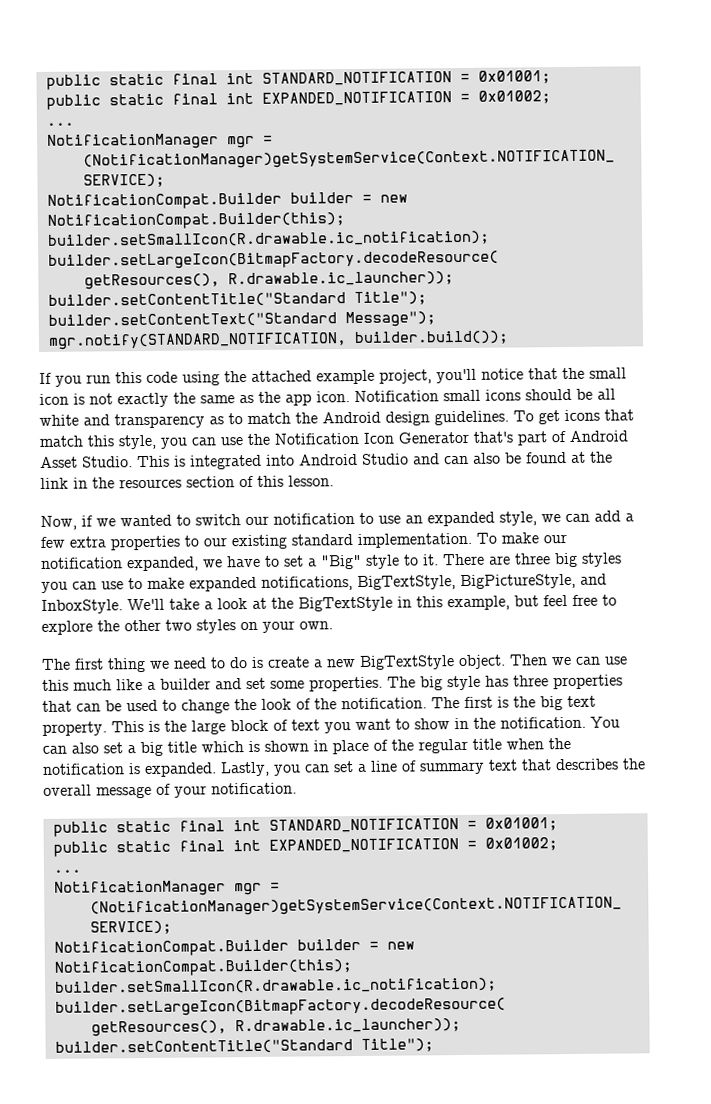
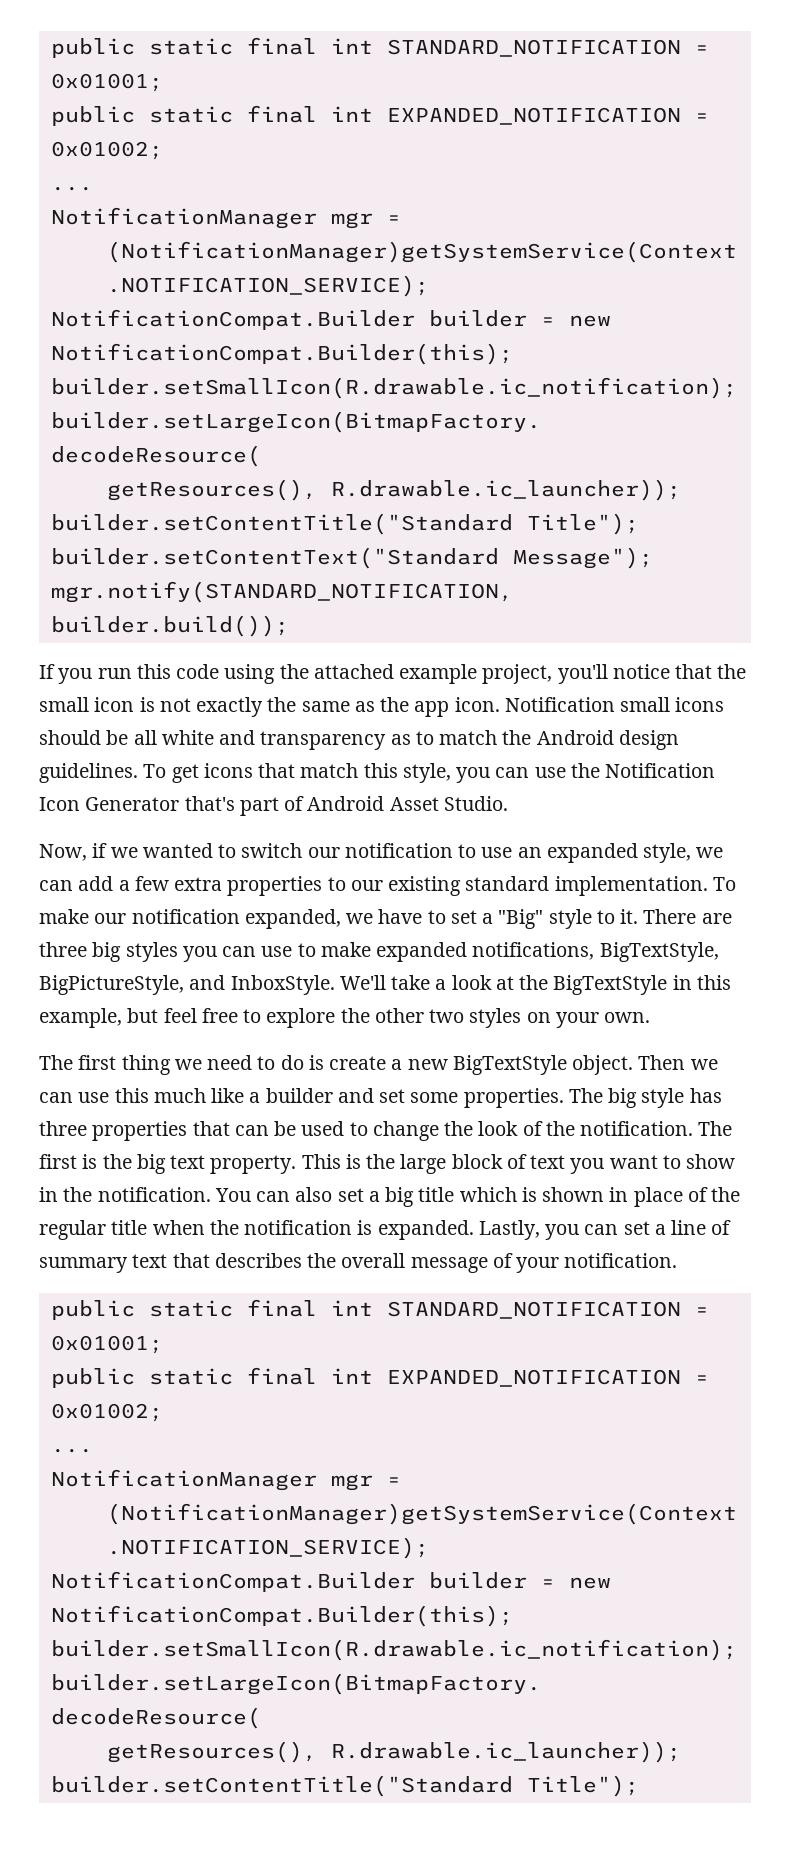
- This is integrated into Android Studio and can also be found at the link in the resources section of this lesson.

